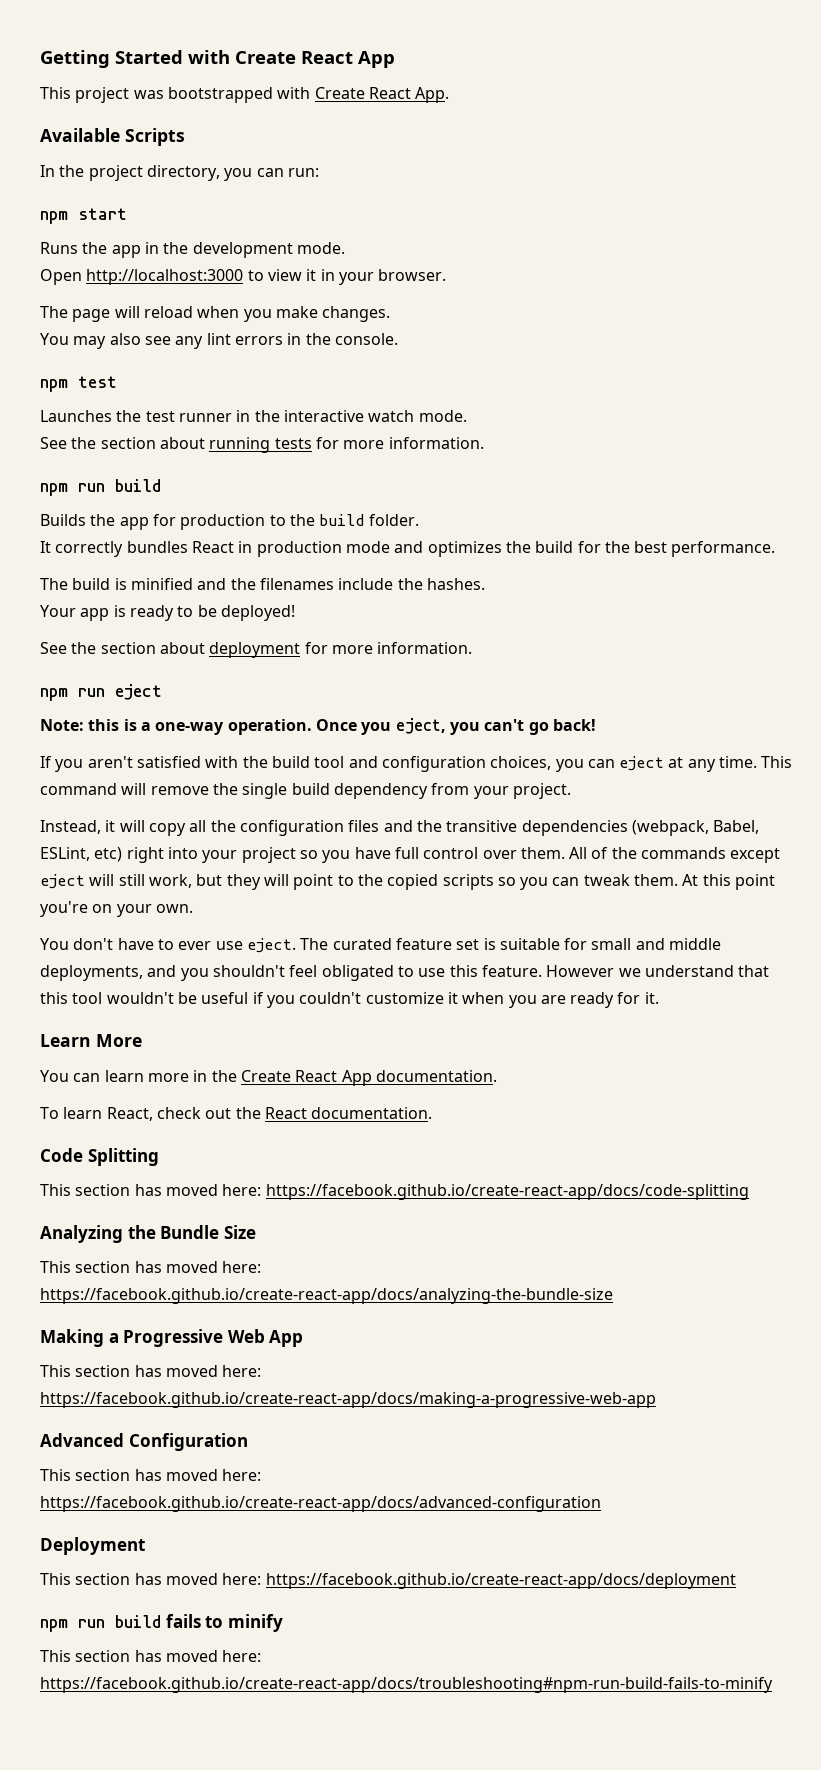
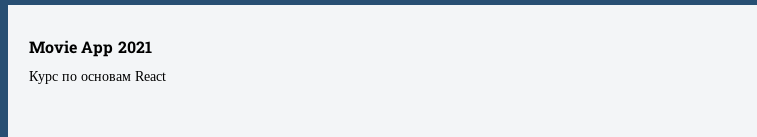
- Getting Started with Create React App
- This project was bootstrapped with Create React App.
- Available Scripts
- In the project directory, you can run:
- npm start
- Runs the app in the development mode.
- Open http://localhost:3000 to view it in your browser.
- The page will reload when you make changes.
- You may also see any lint errors in the console.
- npm test
- Launches the test runner in the interactive watch mode.
- See the section about running tests for more information.
- npm run build
- Builds the app for production to the build folder.
- It correctly bundles React in production mode and optimizes the build for the best performance.
- The build is minified and the filenames include the hashes.
- Your app is ready to be deployed!
- See the section about deployment for more information.
- npm run eject
- Note: this is a one-way operation. Once you eject, you can't go back!
- If you aren't satisfied with the build tool and configuration choices, you can eject at any time. This command will remove the single build dependency from your project.
- Instead, it will copy all the configuration files and the transitive dependencies (webpack, Babel, ESLint, etc) right into your project so you have full control over them. All of the commands except eject will still work, but they will point to the copied scripts so you can tweak them. At this point you're on your own.
- You don't have to ever use eject. The curated feature set is suitable for small and middle deployments, and you shouldn't feel obligated to use this feature. However we understand that this tool wouldn't be useful if you couldn't customize it when you are ready for it.
- Learn More
- You can learn more in the Create React App documentation.
- To learn React, check out the React documentation.
- Code Splitting
- This section has moved here: https://facebook.github.io/create-react-app/docs/code-splitting
- Analyzing the Bundle Size
- This section has moved here: https://facebook.github.io/create-react-app/docs/analyzing-the-bundle-size
- Making a Progressive Web App
- This section has moved here: https://facebook.github.io/create-react-app/docs/making-a-progressive-web-app
- Advanced Configuration
- This section has moved here: https://facebook.github.io/create-react-app/docs/advanced-configuration
- Deployment
- This section has moved here: https://facebook.github.io/create-react-app/docs/deployment
- npm run build fails to minify
- This section has moved here: https://facebook.github.io/create-react-app/docs/troubleshooting#npm-run-build-fails-to-minify
+ Movie App 2021
+ Курс по основам React

